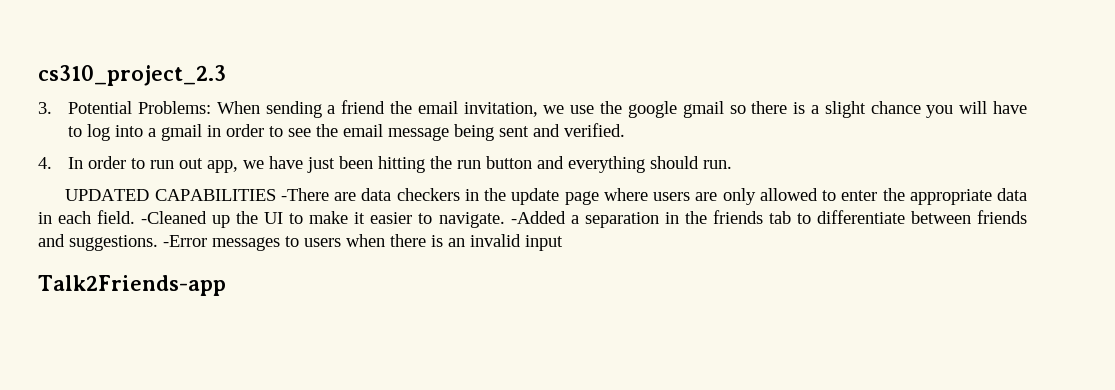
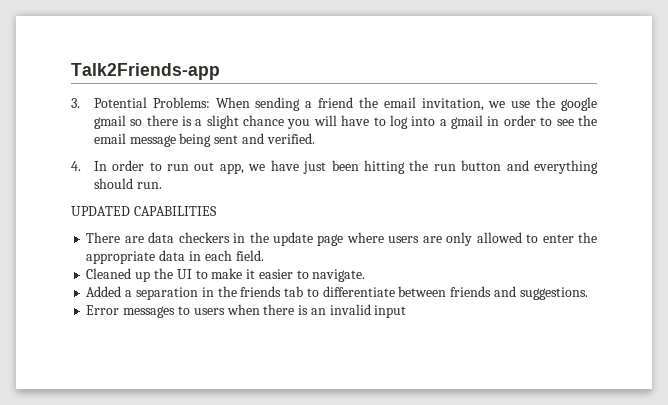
- cs310_project_2.3
+ Talk2Friends-app
- UPDATED CAPABILITIES -There are data checkers in the update page where users are only allowed to enter the appropriate data in each field. -Cleaned up the UI to make it easier to navigate. -Added a separation in the friends tab to differentiate between friends and suggestions. -Error messages to users when there is an invalid input
+ UPDATED CAPABILITIES
+ There are data checkers in the update page where users are only allowed to enter the appropriate data in each field.
+ Cleaned up the UI to make it easier to navigate.
+ Added a separation in the friends tab to differentiate between friends and suggestions.
+ Error messages to users when there is an invalid input
- Talk2Friends-app

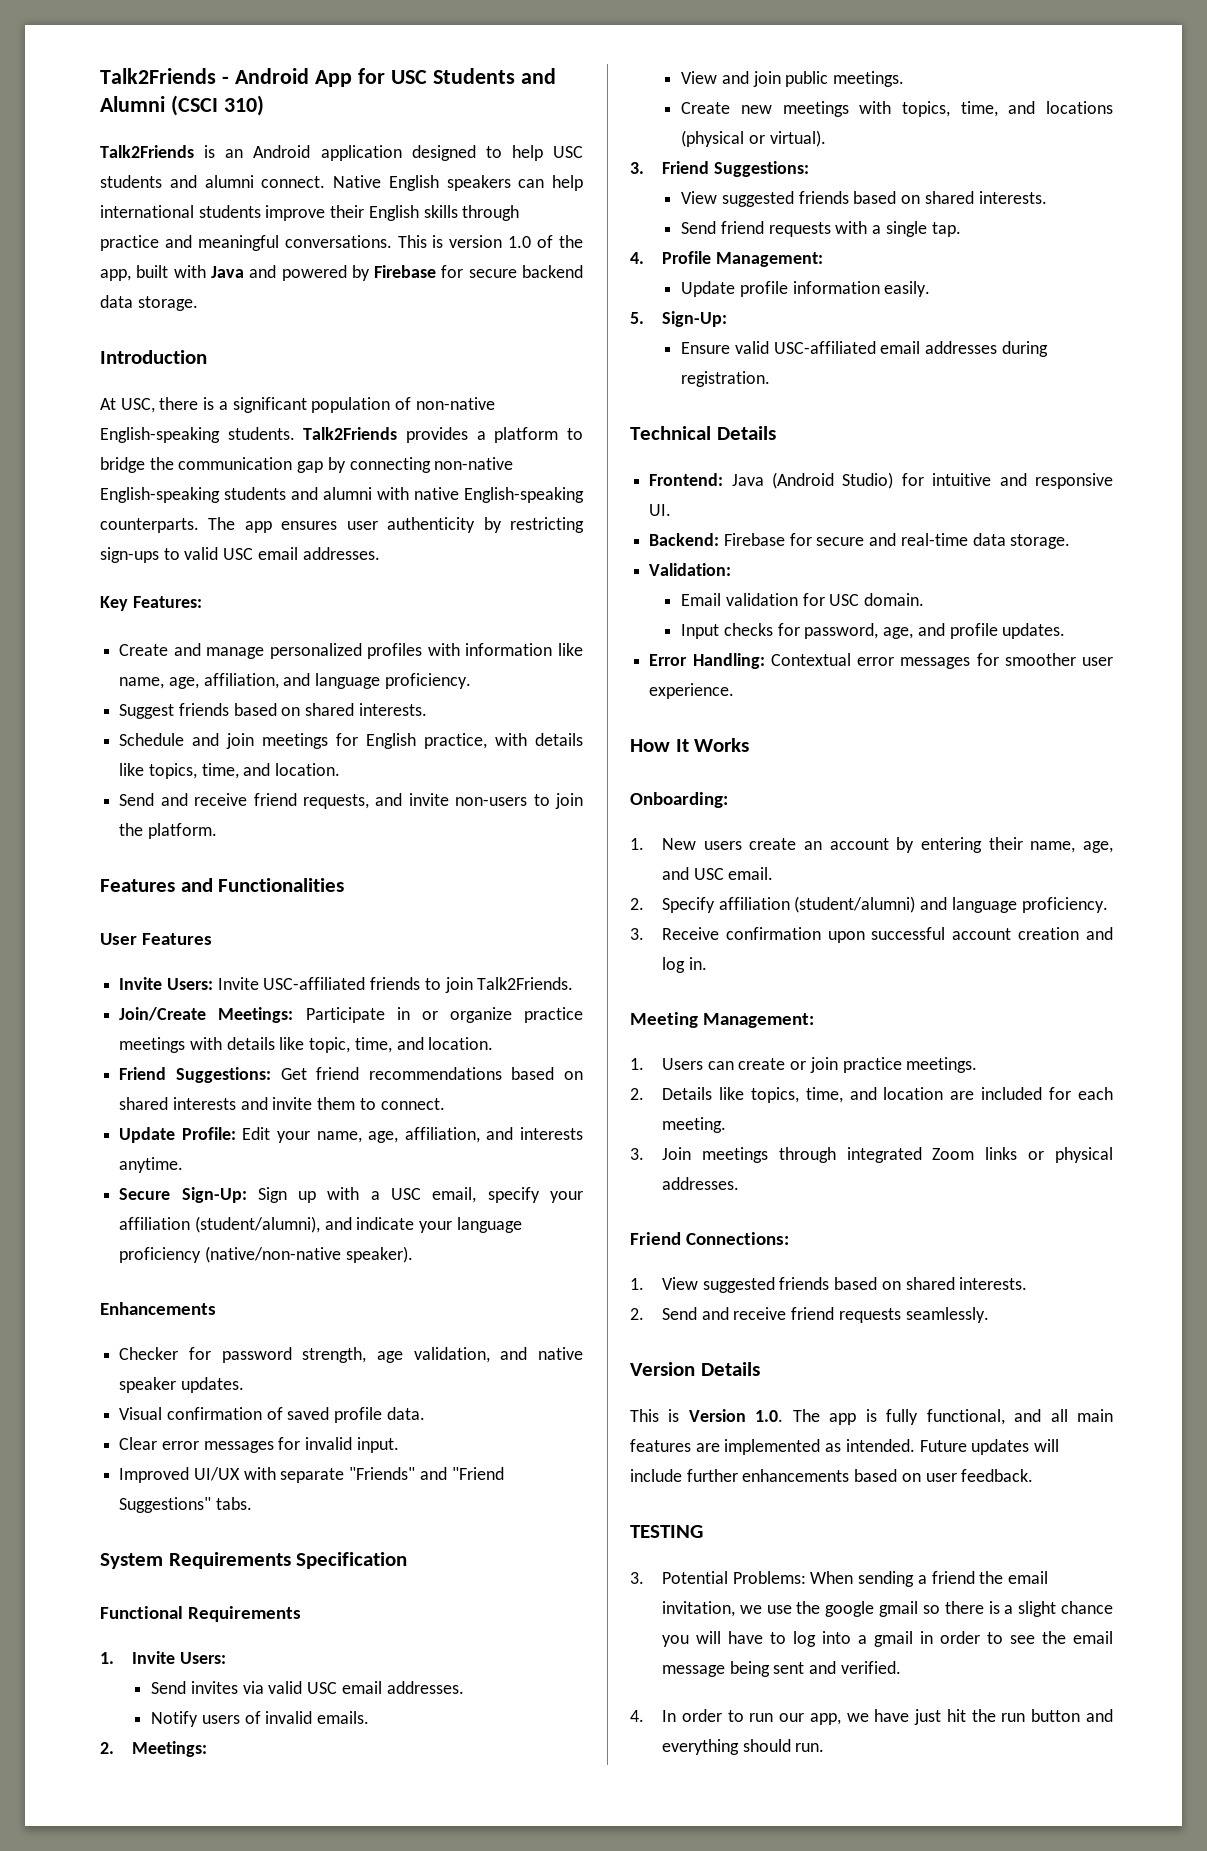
- Talk2Friends-app
+ Talk2Friends - Android App for USC Students and Alumni (CSCI 310)
+ Talk2Friends is an Android application designed to help USC students and alumni connect. Native English speakers can help international students improve their English skills through practice and meaningful conversations. This is version 1.0 of the app, built with Java and powered by Firebase for secure backend data storage.
+ Introduction
+ At USC, there is a significant population of non-native English-speaking students. Talk2Friends provides a platform to bridge the communication gap by connecting non-native English-speaking students and alumni with native English-speaking counterparts. The app ensures user authenticity by restricting sign-ups to valid USC email addresses.
+ Key Features:
+ Create and manage personalized profiles with information like name, age, affiliation, and language proficiency.
+ Suggest friends based on shared interests.
+ Schedule and join meetings for English practice, with details like topics, time, and location.
+ Send and receive friend requests, and invite non-users to join the platform.
+ Features and Functionalities
+ User Features
+ Invite Users: Invite USC-affiliated friends to join Talk2Friends.
+ Join/Create Meetings: Participate in or organize practice meetings with details like topic, time, and location.
+ Friend Suggestions: Get friend recommendations based on shared interests and invite them to connect.
+ Update Profile: Edit your name, age, affiliation, and interests anytime.
+ Secure Sign-Up: Sign up with a USC email, specify your affiliation (student/alumni), and indicate your language proficiency (native/non-native speaker).
+ Enhancements
+ Checker for password strength, age validation, and native speaker updates.
+ Visual confirmation of saved profile data.
+ Clear error messages for invalid input.
+ Improved UI/UX with separate "Friends" and "Friend Suggestions" tabs.
+ System Requirements Specification
+ Functional Requirements
+ 1. Invite Users:
+ Send invites via valid USC email addresses.
+ Notify users of invalid emails.
+ 2. Meetings:
+ View and join public meetings.
+ Create new meetings with topics, time, and locations (physical or virtual).
+ 3. Friend Suggestions:
+ View suggested friends based on shared interests.
+ Send friend requests with a single tap.
+ 4. Profile Management:
+ Update profile information easily.
+ 5. Sign-Up:
+ Ensure valid USC-affiliated email addresses during registration.
+ Technical Details
+ Frontend: Java (Android Studio) for intuitive and responsive UI.
+ Backend: Firebase for secure and real-time data storage.
+ Validation:
+ Email validation for USC domain.
+ Input checks for password, age, and profile updates.
+ Error Handling: Contextual error messages for smoother user experience.
+ How It Works
+ Onboarding:
+ 1. New users create an account by entering their name, age, and USC email.
+ 2. Specify affiliation (student/alumni) and language proficiency.
+ 3. Receive confirmation upon successful account creation and log in.
+ Meeting Management:
+ 1. Users can create or join practice meetings.
+ 2. Details like topics, time, and location are included for each meeting.
+ 3. Join meetings through integrated Zoom links or physical addresses.
+ Friend Connections:
+ 1. View suggested friends based on shared interests.
+ 2. Send and receive friend requests seamlessly.
+ Version Details
+ This is Version 1.0. The app is fully functional, and all main features are implemented as intended. Future updates will include further enhancements based on user feedback.
+ TESTING
- 4. In order to run out app, we have just been hitting the run button and everything should run.
+ 4. In order to run our app, we have just hit the run button and everything should run.
- UPDATED CAPABILITIES
- There are data checkers in the update page where users are only allowed to enter the appropriate data in each field.
- Cleaned up the UI to make it easier to navigate.
- Added a separation in the friends tab to differentiate between friends and suggestions.
- Error messages to users when there is an invalid input

